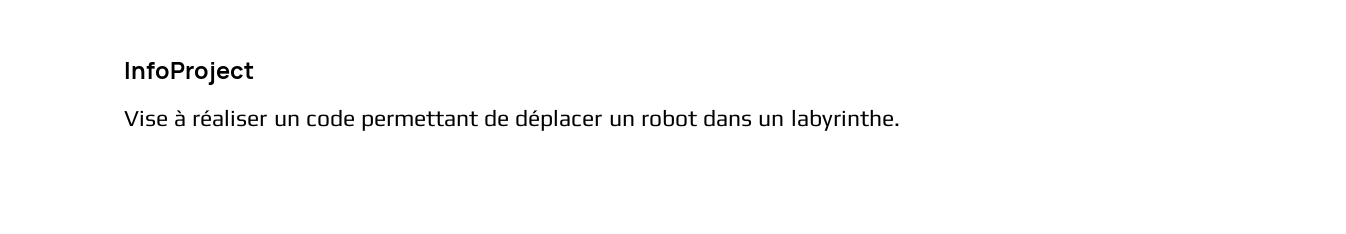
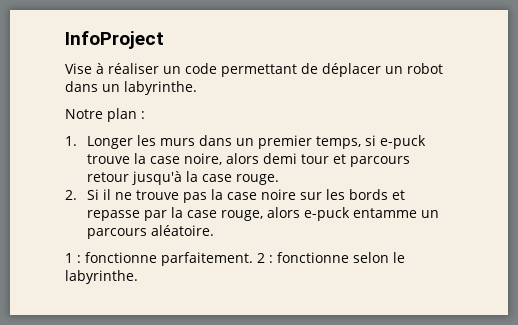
+ Notre plan :
+ 1. Longer les murs dans un premier temps, si e-puck trouve la case noire, alors demi tour et parcours retour jusqu'à la case rouge.
+ 2. Si il ne trouve pas la case noire sur les bords et repasse par la case rouge, alors e-puck entamme un parcours aléatoire.
+ 1 : fonctionne parfaitement. 2 : fonctionne selon le labyrinthe.

